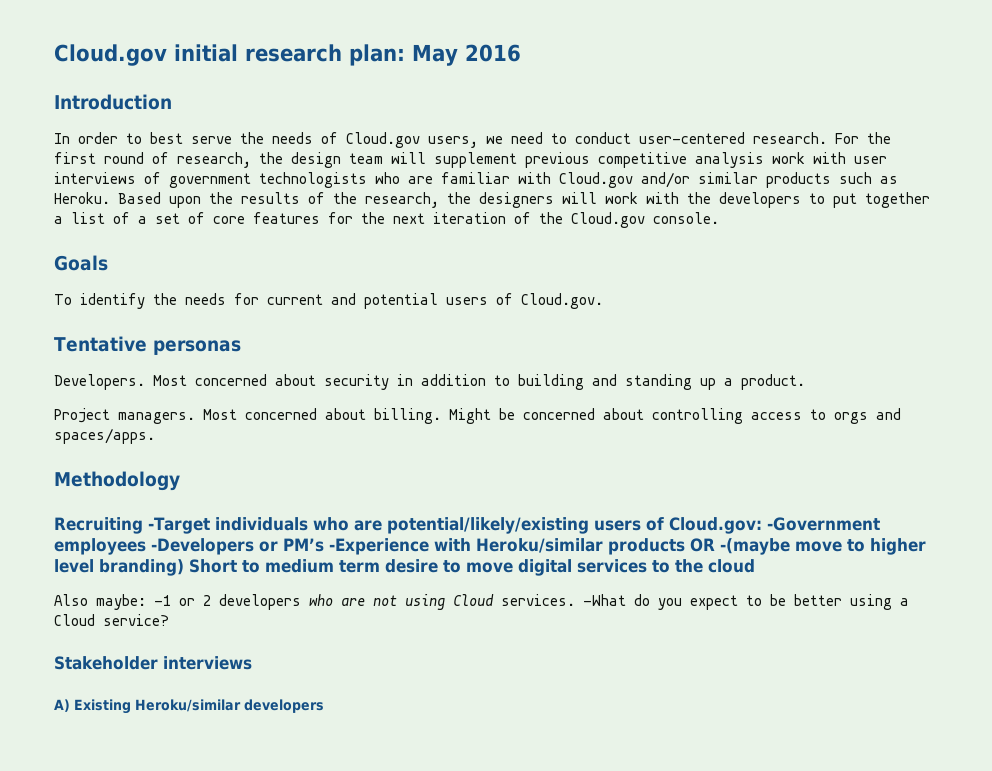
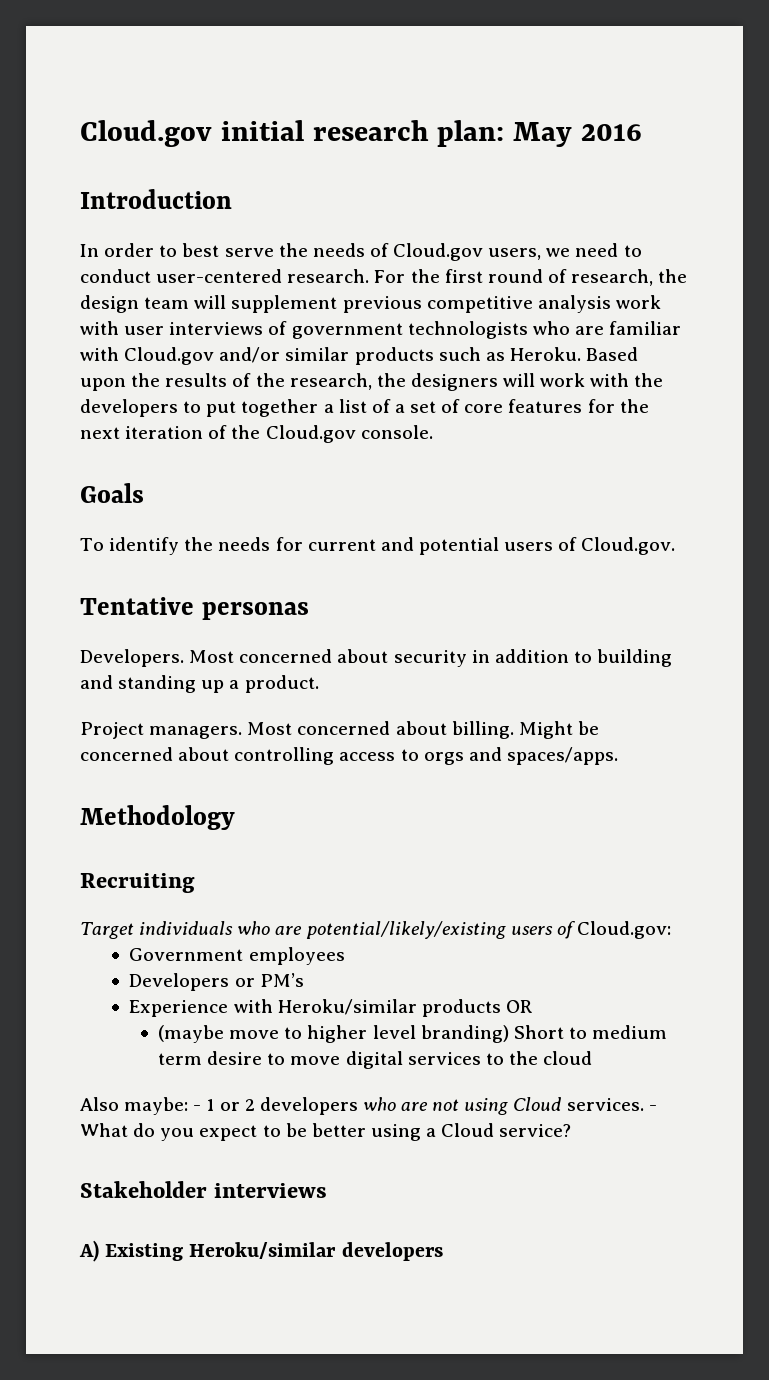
- Recruiting -Target individuals who are potential/likely/existing users of Cloud.gov: -Government employees -Developers or PM’s -Experience with Heroku/similar products OR -(maybe move to higher level branding) Short to medium term desire to move digital services to the cloud
+ Recruiting
+ Target individuals who are potential/likely/existing users of Cloud.gov:
+ Government employees
+ Developers or PM’s
+ Experience with Heroku/similar products OR
+ (maybe move to higher level branding) Short to medium term desire to move digital services to the cloud
- Also maybe: -1 or 2 developers who are not using Cloud services.
+ Also maybe: - 1 or 2 developers who are not using Cloud services.
- -What do you expect to be better using a Cloud service?
+ - What do you expect to be better using a Cloud service?

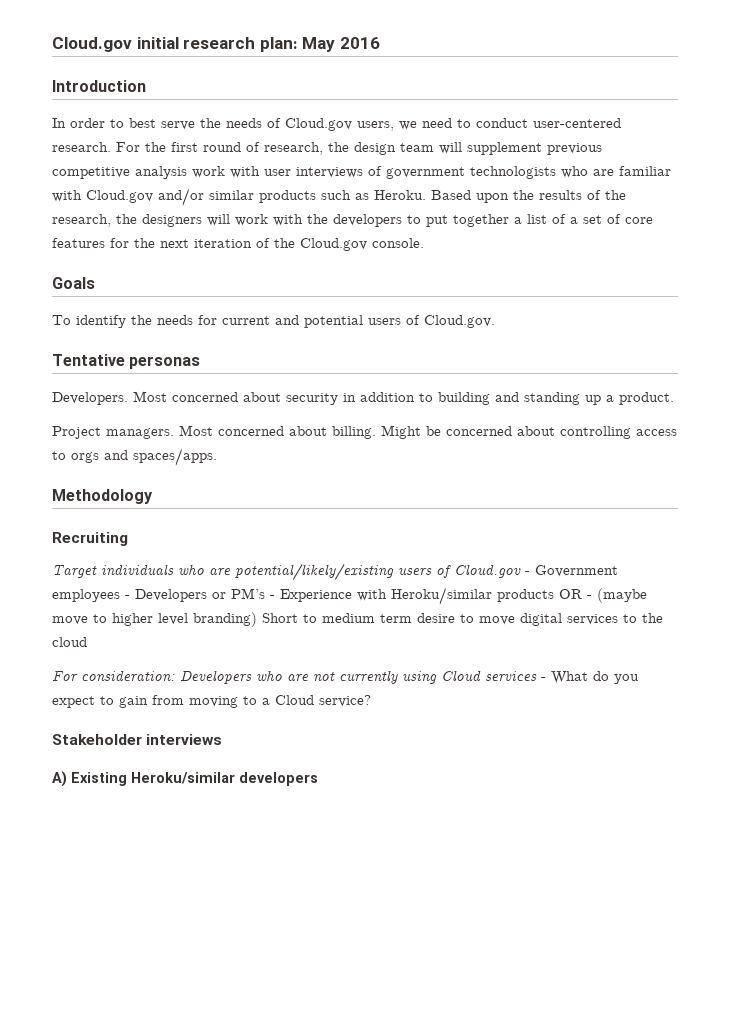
- Target individuals who are potential/likely/existing users of Cloud.gov:
- Government employees
- Developers or PM’s
- Experience with Heroku/similar products OR
- (maybe move to higher level branding) Short to medium term desire to move digital services to the cloud
+ Target individuals who are potential/likely/existing users of Cloud.gov - Government employees - Developers or PM’s - Experience with Heroku/similar products OR - (maybe move to higher level branding) Short to medium term desire to move digital services to the cloud
- Also maybe: - 1 or 2 developers who are not using Cloud services. - What do you expect to be better using a Cloud service?
+ For consideration: Developers who are not currently using Cloud services - What do you expect to gain from moving to a Cloud service?

